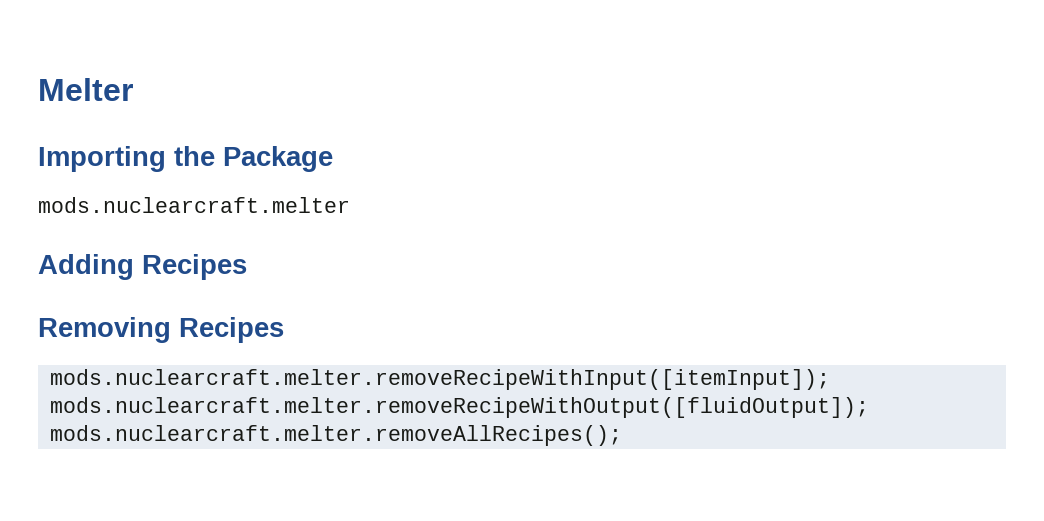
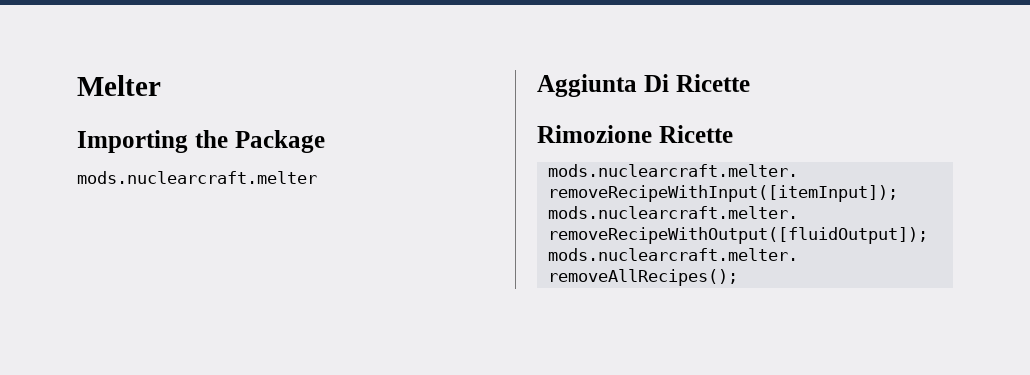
- Adding Recipes
- Removing Recipes
+ Aggiunta Di Ricette
+ Rimozione Ricette

